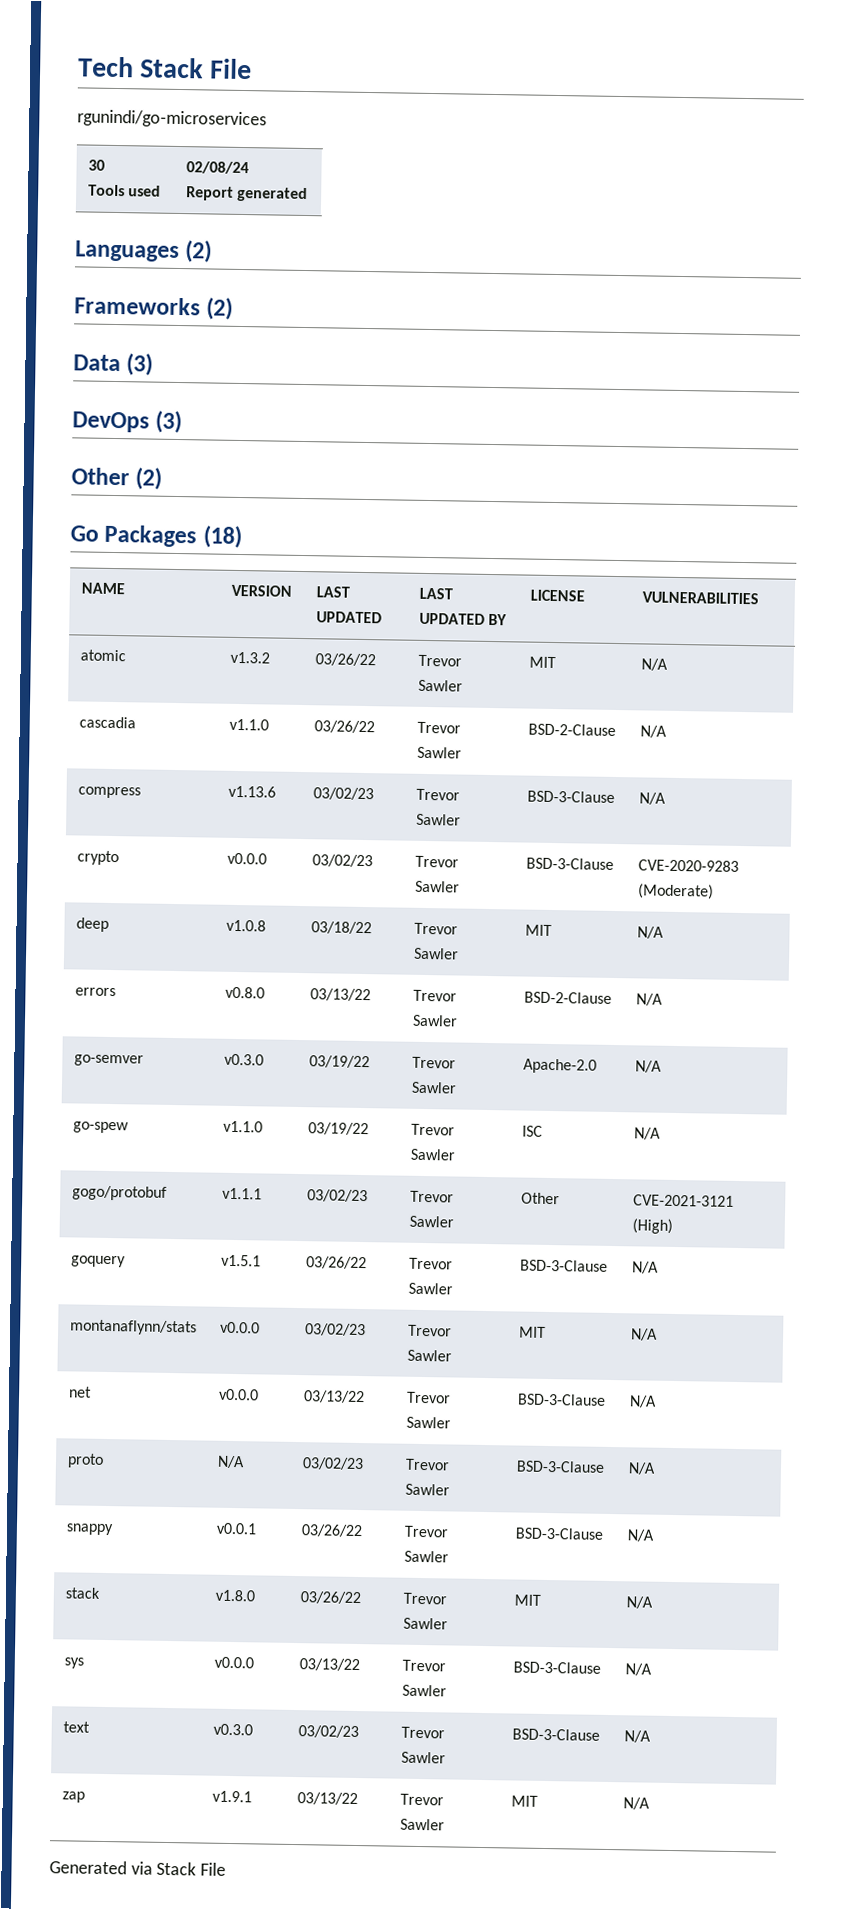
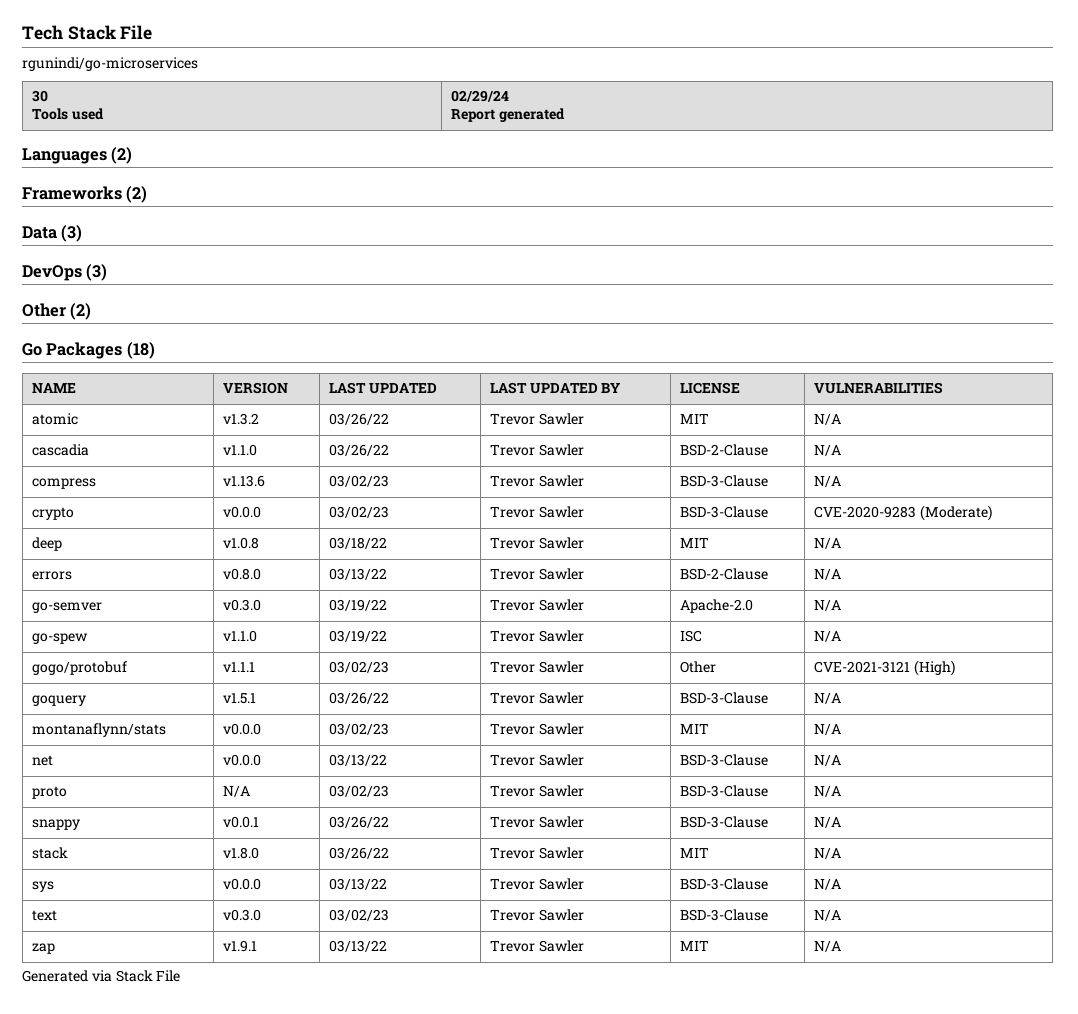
  30
- Tools used | 02/08/24
+ Tools used | 02/29/24

